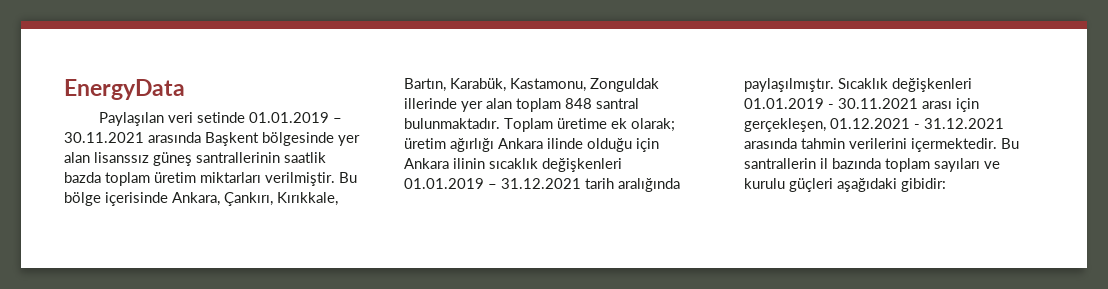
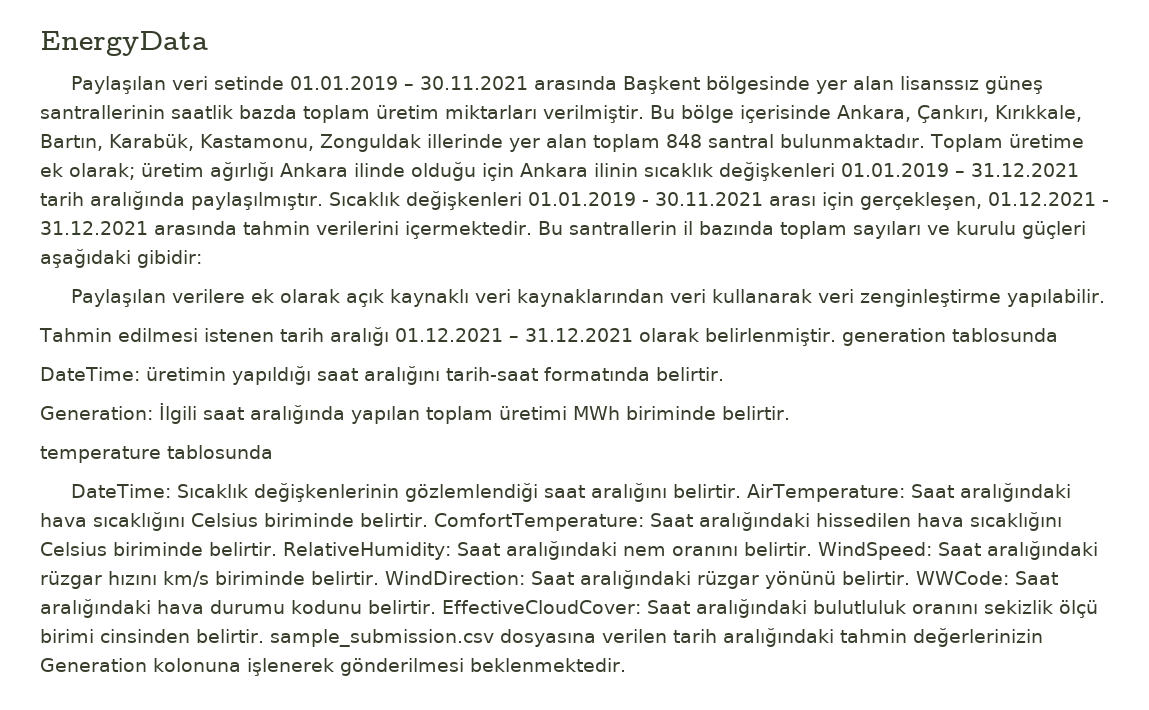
+ Paylaşılan verilere ek olarak açık kaynaklı veri kaynaklarından veri kullanarak veri zenginleştirme yapılabilir.
+ Tahmin edilmesi istenen tarih aralığı 01.12.2021 – 31.12.2021 olarak belirlenmiştir. generation tablosunda
+ DateTime: üretimin yapıldığı saat aralığını tarih-saat formatında belirtir.
+ Generation: İlgili saat aralığında yapılan toplam üretimi MWh biriminde belirtir.
+ temperature tablosunda
+ DateTime: Sıcaklık değişkenlerinin gözlemlendiği saat aralığını belirtir. AirTemperature: Saat aralığındaki hava sıcaklığını Celsius biriminde belirtir. ComfortTemperature: Saat aralığındaki hissedilen hava sıcaklığını Celsius biriminde belirtir. RelativeHumidity: Saat aralığındaki nem oranını belirtir. WindSpeed: Saat aralığındaki rüzgar hızını km/s biriminde belirtir. WindDirection: Saat aralığındaki rüzgar yönünü belirtir. WWCode: Saat aralığındaki hava durumu kodunu belirtir. EffectiveCloudCover: Saat aralığındaki bulutluluk oranını sekizlik ölçü birimi cinsinden belirtir. sample_submission.csv dosyasına verilen tarih aralığındaki tahmin değerlerinizin Generation kolonuna işlenerek gönderilmesi beklenmektedir.

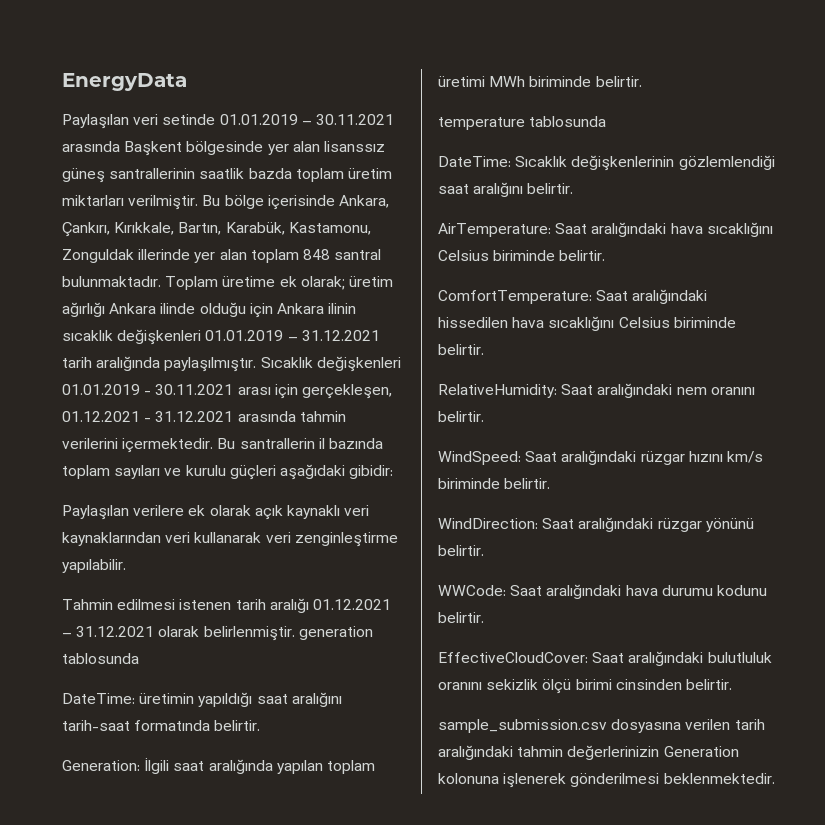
- Sıcaklık değişkenlerinin gözlemlendiği saat aralığını belirtir. AirTemperature:
+ Sıcaklık değişkenlerinin gözlemlendiği saat aralığını belirtir.
+ AirTemperature:
- Saat aralığındaki hava sıcaklığını Celsius biriminde belirtir. ComfortTemperature:
+ Saat aralığındaki hava sıcaklığını Celsius biriminde belirtir.
+ ComfortTemperature:
- Saat aralığındaki hissedilen hava sıcaklığını Celsius biriminde belirtir. RelativeHumidity:
+ Saat aralığındaki hissedilen hava sıcaklığını Celsius biriminde belirtir.
+ RelativeHumidity:
- Saat aralığındaki nem oranını belirtir. WindSpeed:
+ Saat aralığındaki nem oranını belirtir.
+ WindSpeed:
- Saat aralığındaki rüzgar hızını km/s biriminde belirtir. WindDirection:
+ Saat aralığındaki rüzgar hızını km/s biriminde belirtir.
+ WindDirection:
- Saat aralığındaki rüzgar yönünü belirtir. WWCode:
+ Saat aralığındaki rüzgar yönünü belirtir.
+ WWCode:
- Saat aralığındaki hava durumu kodunu belirtir. EffectiveCloudCover:
+ Saat aralığındaki hava durumu kodunu belirtir.
+ EffectiveCloudCover:
- Saat aralığındaki bulutluluk oranını sekizlik ölçü birimi cinsinden belirtir. sample_submission.csv dosyasına verilen tarih aralığındaki tahmin değerlerinizin Generation kolonuna işlenerek gönderilmesi beklenmektedir.
+ Saat aralığındaki bulutluluk oranını sekizlik ölçü birimi cinsinden belirtir.
+ sample_submission.csv dosyasına verilen tarih aralığındaki tahmin değerlerinizin Generation kolonuna işlenerek gönderilmesi beklenmektedir.

